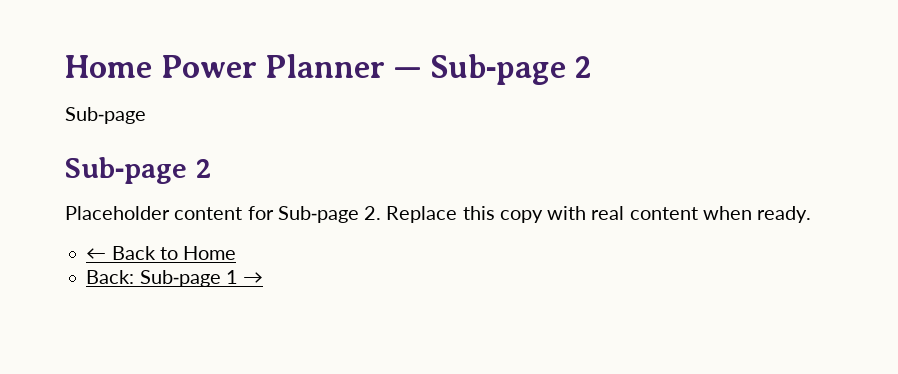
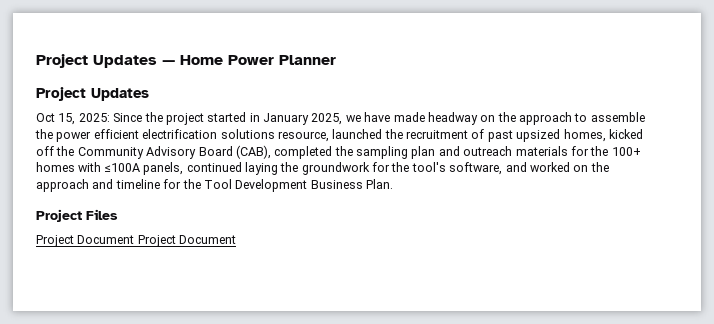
- Home Power Planner — Sub‑page 2
- Sub‑page
- Sub‑page 2
- Placeholder content for Sub‑page 2. Replace this copy with real content when ready.
- ← Back to Home
- Back: Sub‑page 1 →
+ Project Updates — Home Power Planner
+ Project Updates
+ Oct 15, 2025: Since the project started in January 2025, we have made headway on the approach to assemble the power efficient electrification solutions resource, launched the recruitment of past upsized homes, kicked off the Community Advisory Board (CAB), completed the sampling plan and outreach materials for the 100+ homes with ≤100A panels, continued laying the groundwork for the tool's software, and worked on the approach and timeline for the Tool Development Business Plan.
+ Project Files
+ Project Document Project Document

